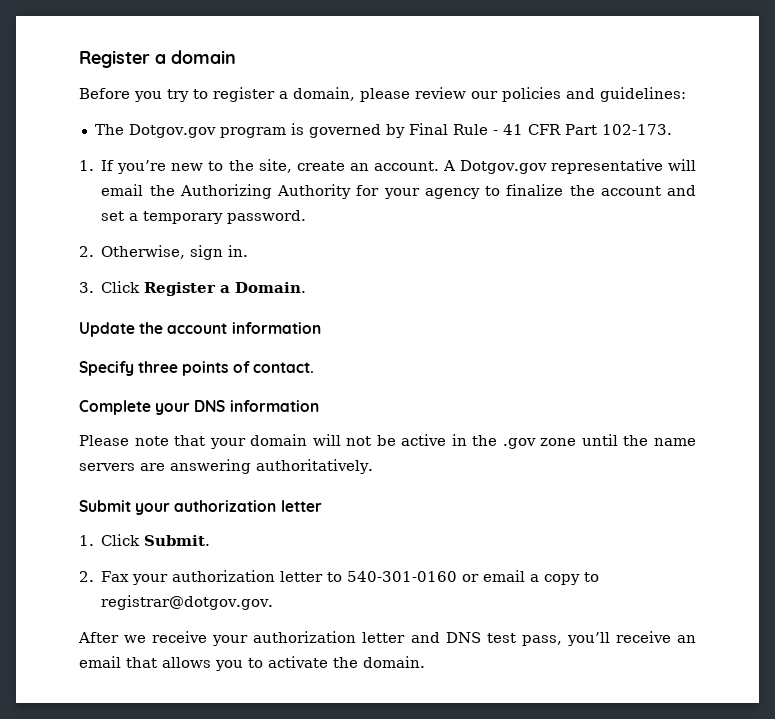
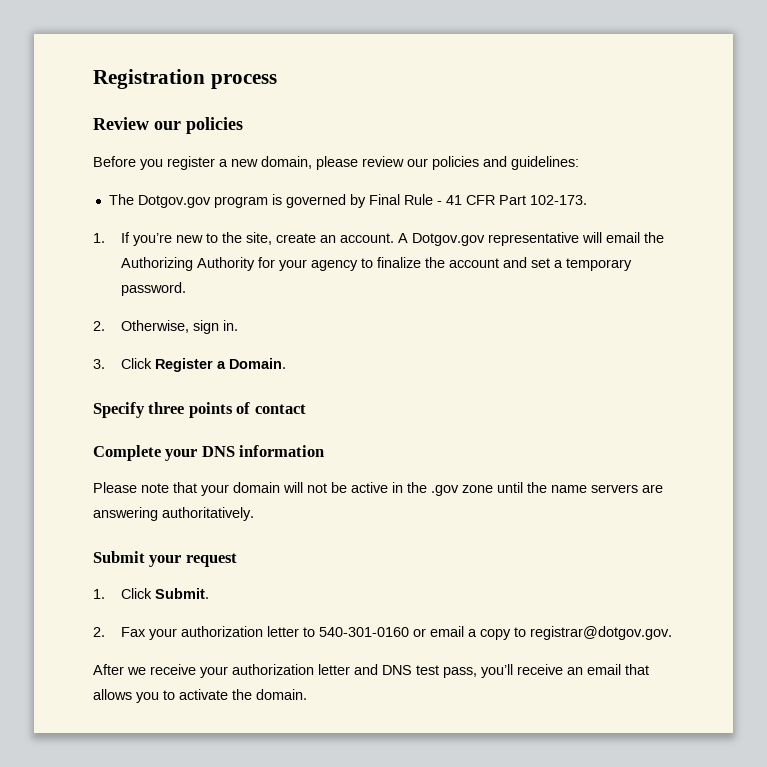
- Register a domain
+ Registration process
+ Review our policies
- Before you try to register a domain, please review our policies and guidelines:
+ Before you register a new domain, please review our policies and guidelines:
- Update the account information
- Specify three points of contact.
+ Specify three points of contact
- Submit your authorization letter
+ Submit your request

